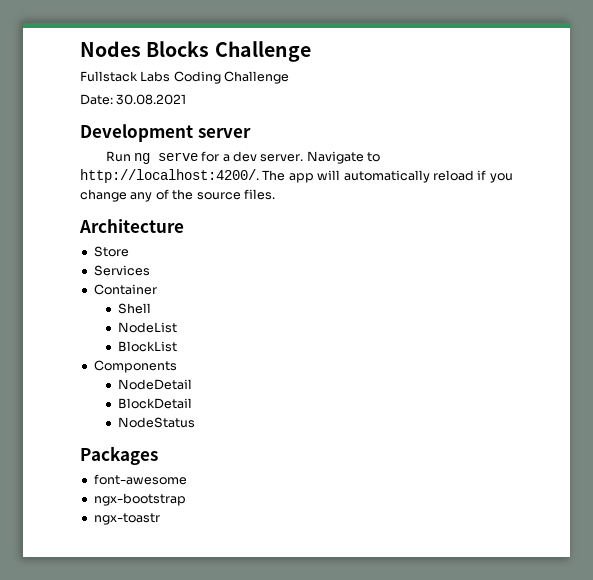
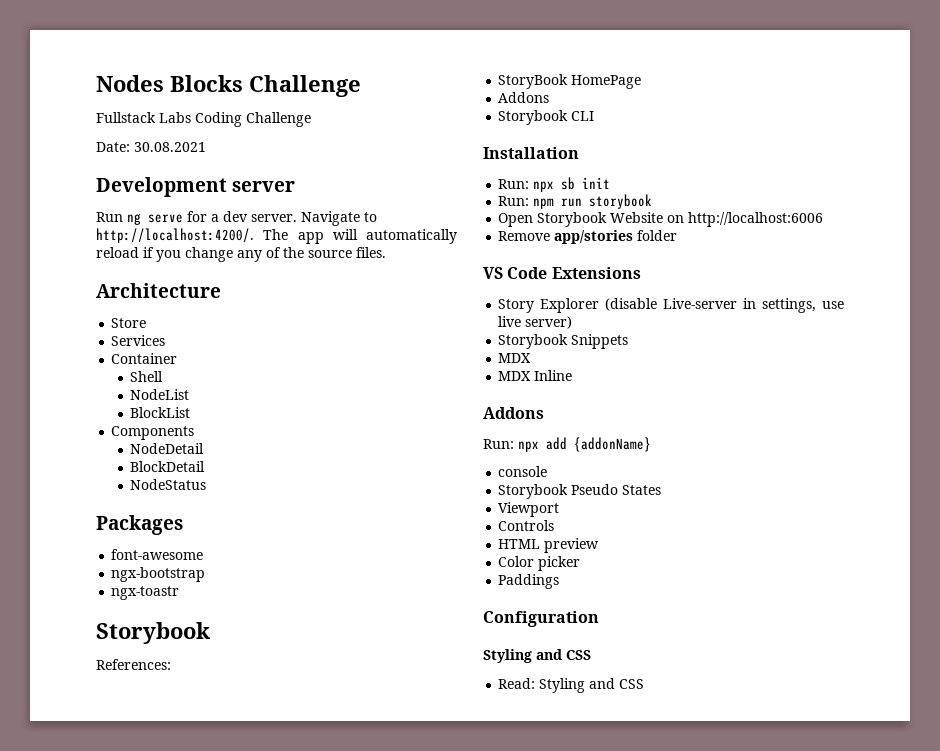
  ngx-toastr
+ Storybook
+ References:
+ StoryBook HomePage
+ Addons
+ Storybook CLI
+ Installation
+ Run: npx sb init
+ Run: npm run storybook
+ Open Storybook Website on http://localhost:6006
+ Remove app/stories folder
+ VS Code Extensions
+ Story Explorer (disable Live-server in settings, use live server)
+ Storybook Snippets
+ MDX
+ MDX Inline
+ Addons
+ Run: npx add {addonName}
+ console
+ Storybook Pseudo States
+ Viewport
+ Controls
+ HTML preview
+ Color picker
+ Paddings
+ Configuration
+ Styling and CSS
+ Read: Styling and CSS

